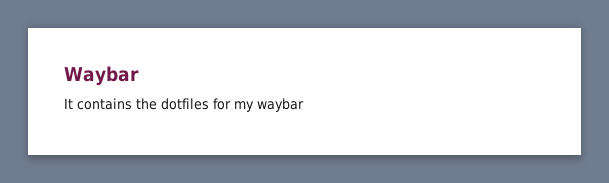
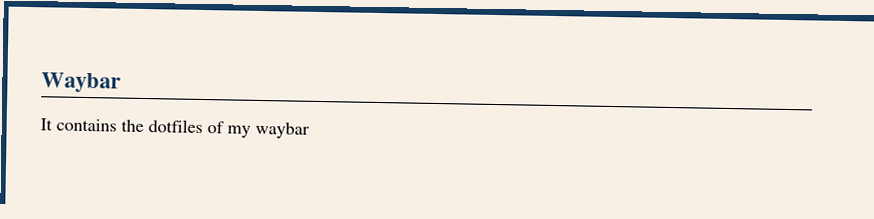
- It contains the dotfiles for my waybar
+ It contains the dotfiles of my waybar

